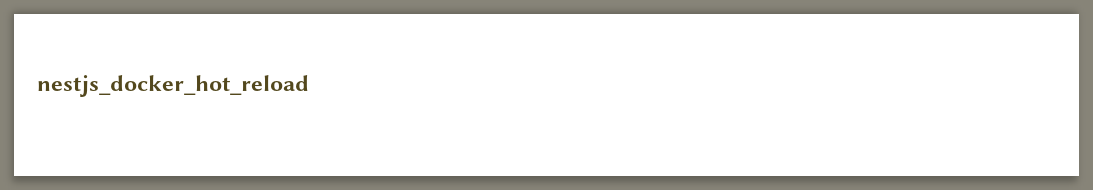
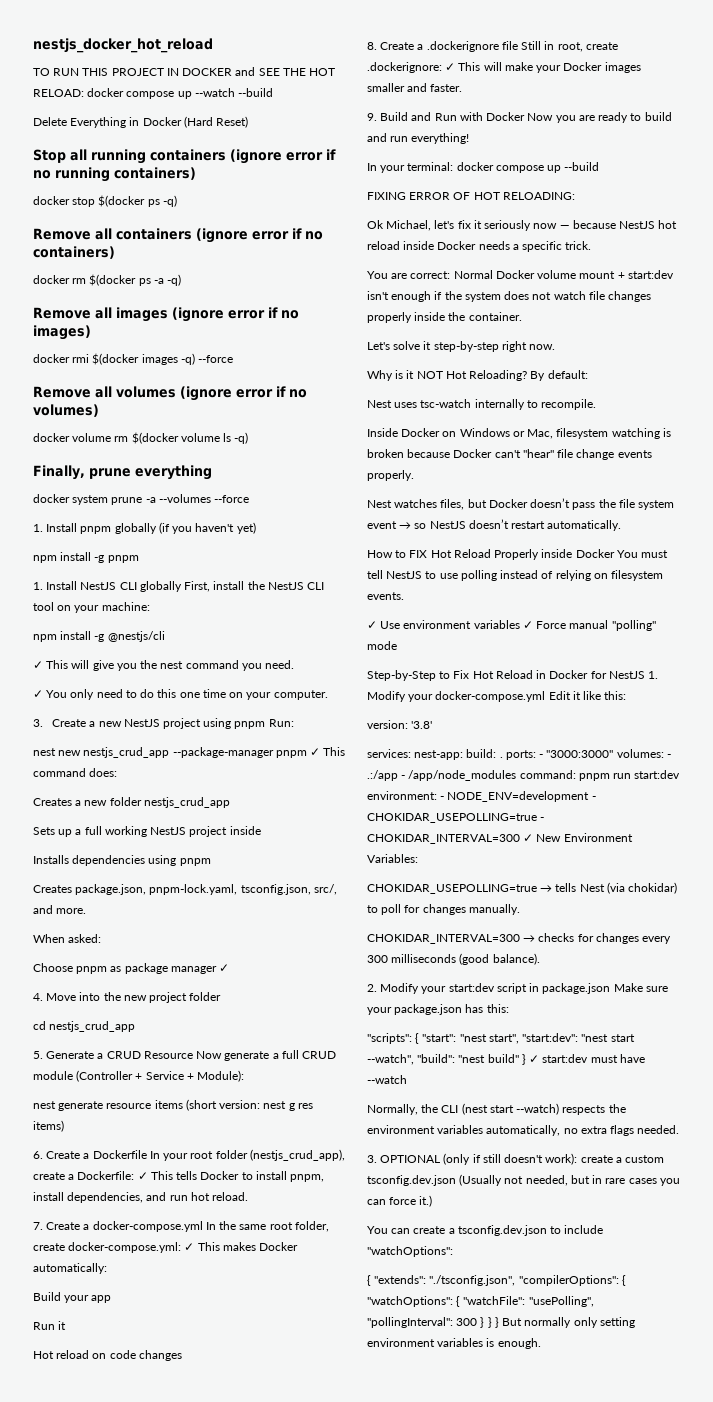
+ TO RUN THIS PROJECT IN DOCKER and SEE THE HOT RELOAD: docker compose up --watch --build
+ Delete Everything in Docker (Hard Reset)
+ Stop all running containers (ignore error if no running containers)
+ docker stop $(docker ps -q)
+ Remove all containers (ignore error if no containers)
+ docker rm $(docker ps -a -q)
+ Remove all images (ignore error if no images)
+ docker rmi $(docker images -q) --force
+ Remove all volumes (ignore error if no volumes)
+ docker volume rm $(docker volume ls -q)
+ Finally, prune everything
+ docker system prune -a --volumes --force
+ 1. Install pnpm globally (if you haven't yet)
+ npm install -g pnpm
+ 1. Install NestJS CLI globally First, install the NestJS CLI tool on your machine:
+ npm install -g @nestjs/cli
+ ✓ This will give you the nest command you need.
+ ✓ You only need to do this one time on your computer.
+ 3. Create a new NestJS project using pnpm Run:
+ nest new nestjs_crud_app --package-manager pnpm ✓ This command does:
+ Creates a new folder nestjs_crud_app
+ Sets up a full working NestJS project inside
+ Installs dependencies using pnpm
+ Creates package.json, pnpm-lock.yaml, tsconfig.json, src/, and more.
+ When asked:
+ Choose pnpm as package manager ✓
+ 4. Move into the new project folder
+ cd nestjs_crud_app
+ 5. Generate a CRUD Resource Now generate a full CRUD module (Controller + Service + Module):
+ nest generate resource items (short version: nest g res items)
+ 6. Create a Dockerfile In your root folder (nestjs_crud_app), create a Dockerfile: ✓ This tells Docker to install pnpm, install dependencies, and run hot reload.
+ 7. Create a docker-compose.yml In the same root folder, create docker-compose.yml: ✓ This makes Docker automatically:
+ Build your app
+ Run it
+ Hot reload on code changes
+ 8. Create a .dockerignore file Still in root, create .dockerignore: ✓ This will make your Docker images smaller and faster.
+ 9. Build and Run with Docker Now you are ready to build and run everything!
+ In your terminal: docker compose up --build
+ FIXING ERROR OF HOT RELOADING:
+ Ok Michael, let's fix it seriously now — because NestJS hot reload inside Docker needs a specific trick.
+ You are correct: Normal Docker volume mount + start:dev isn't enough if the system does not watch file changes properly inside the container.
+ Let's solve it step-by-step right now.
+ Why is it NOT Hot Reloading? By default:
+ Nest uses tsc-watch internally to recompile.
+ Inside Docker on Windows or Mac, filesystem watching is broken because Docker can't "hear" file change events properly.
+ Nest watches files, but Docker doesn’t pass the file system event → so NestJS doesn’t restart automatically.
+ How to FIX Hot Reload Properly inside Docker You must tell NestJS to use polling instead of relying on filesystem events.
+ ✓ Use environment variables ✓ Force manual "polling" mode
+ Step-by-Step to Fix Hot Reload in Docker for NestJS 1. Modify your docker-compose.yml Edit it like this:
+ version: '3.8'
+ services: nest-app: build: . ports: - "3000:3000" volumes: - .:/app - /app/node_modules command: pnpm run start:dev environment: - NODE_ENV=development - CHOKIDAR_USEPOLLING=true - CHOKIDAR_INTERVAL=300 ✓ New Environment Variables:
+ CHOKIDAR_USEPOLLING=true → tells Nest (via chokidar) to poll for changes manually.
+ CHOKIDAR_INTERVAL=300 → checks for changes every 300 milliseconds (good balance).
+ 2. Modify your start:dev script in package.json Make sure your package.json has this:
+ "scripts": { "start": "nest start", "start:dev": "nest start --watch", "build": "nest build" } ✓ start:dev must have --watch
+ Normally, the CLI (nest start --watch) respects the environment variables automatically, no extra flags needed.
+ 3. OPTIONAL (only if still doesn't work): create a custom tsconfig.dev.json (Usually not needed, but in rare cases you can force it.)
+ You can create a tsconfig.dev.json to include "watchOptions":
+ { "extends": "./tsconfig.json", "compilerOptions": { "watchOptions": { "watchFile": "usePolling", "pollingInterval": 300 } } } But normally only setting environment variables is enough.

